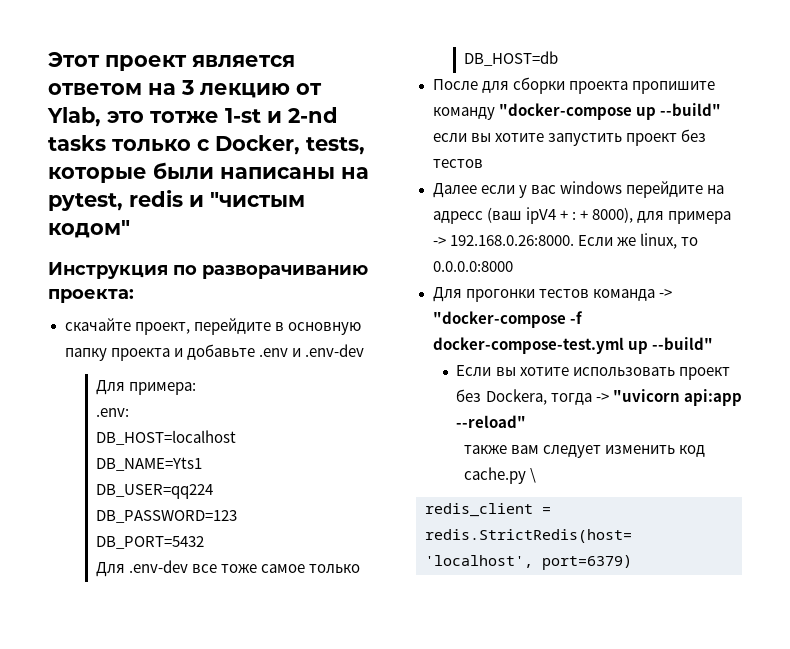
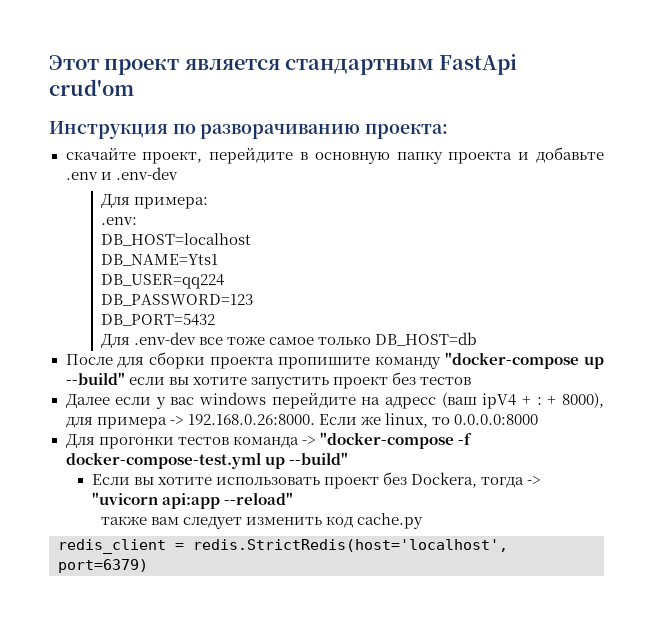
- Этот проект является ответом на 3 лекцию от Ylab, это тотже 1-st и 2-nd tasks только с Docker, tests, которые были написаны на pytest, redis и "чистым кодом"
+ Этот проект является стандартным FastApi crud'om
- также вам следует изменить код cache.py \
+ также вам следует изменить код cache.py

